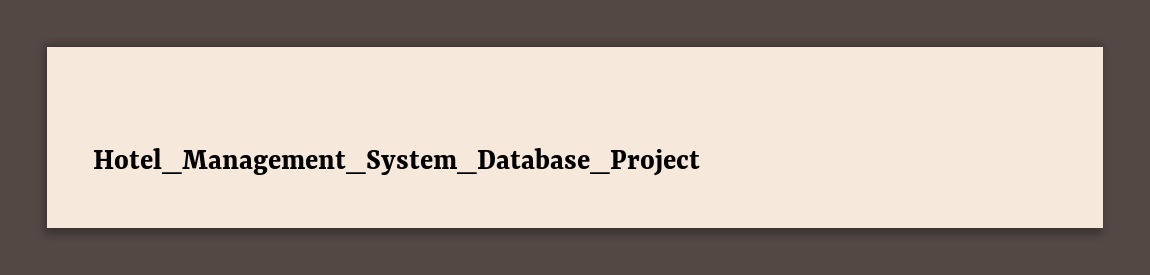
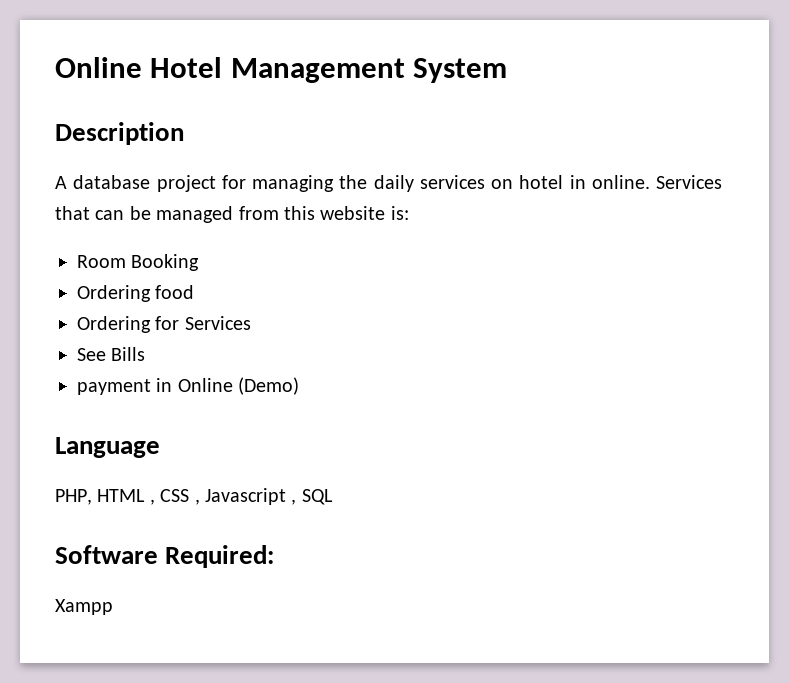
- Hotel_Management_System_Database_Project
+ Online Hotel Management System
+ Description
+ A database project for managing the daily services on hotel in online. Services that can be managed from this website is:
+ Room Booking
+ Ordering food
+ Ordering for Services
+ See Bills
+ payment in Online (Demo)
+ Language
+ PHP, HTML , CSS , Javascript , SQL
+ Software Required:
+ Xampp

